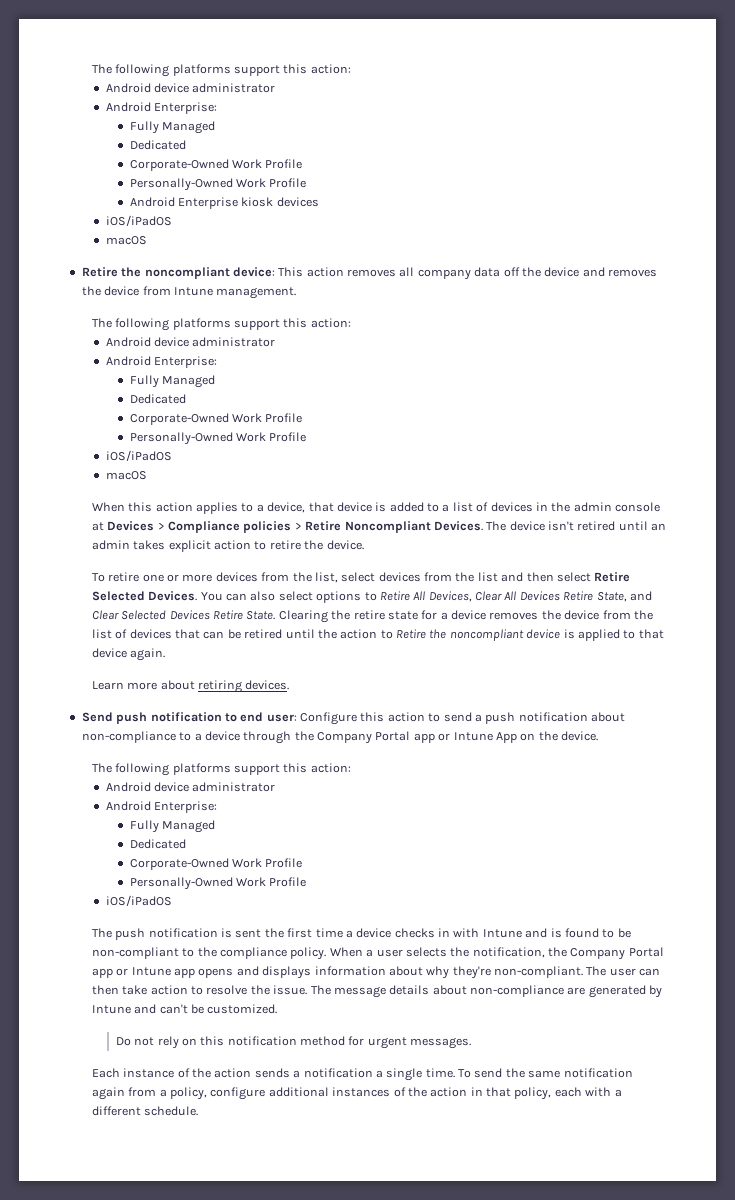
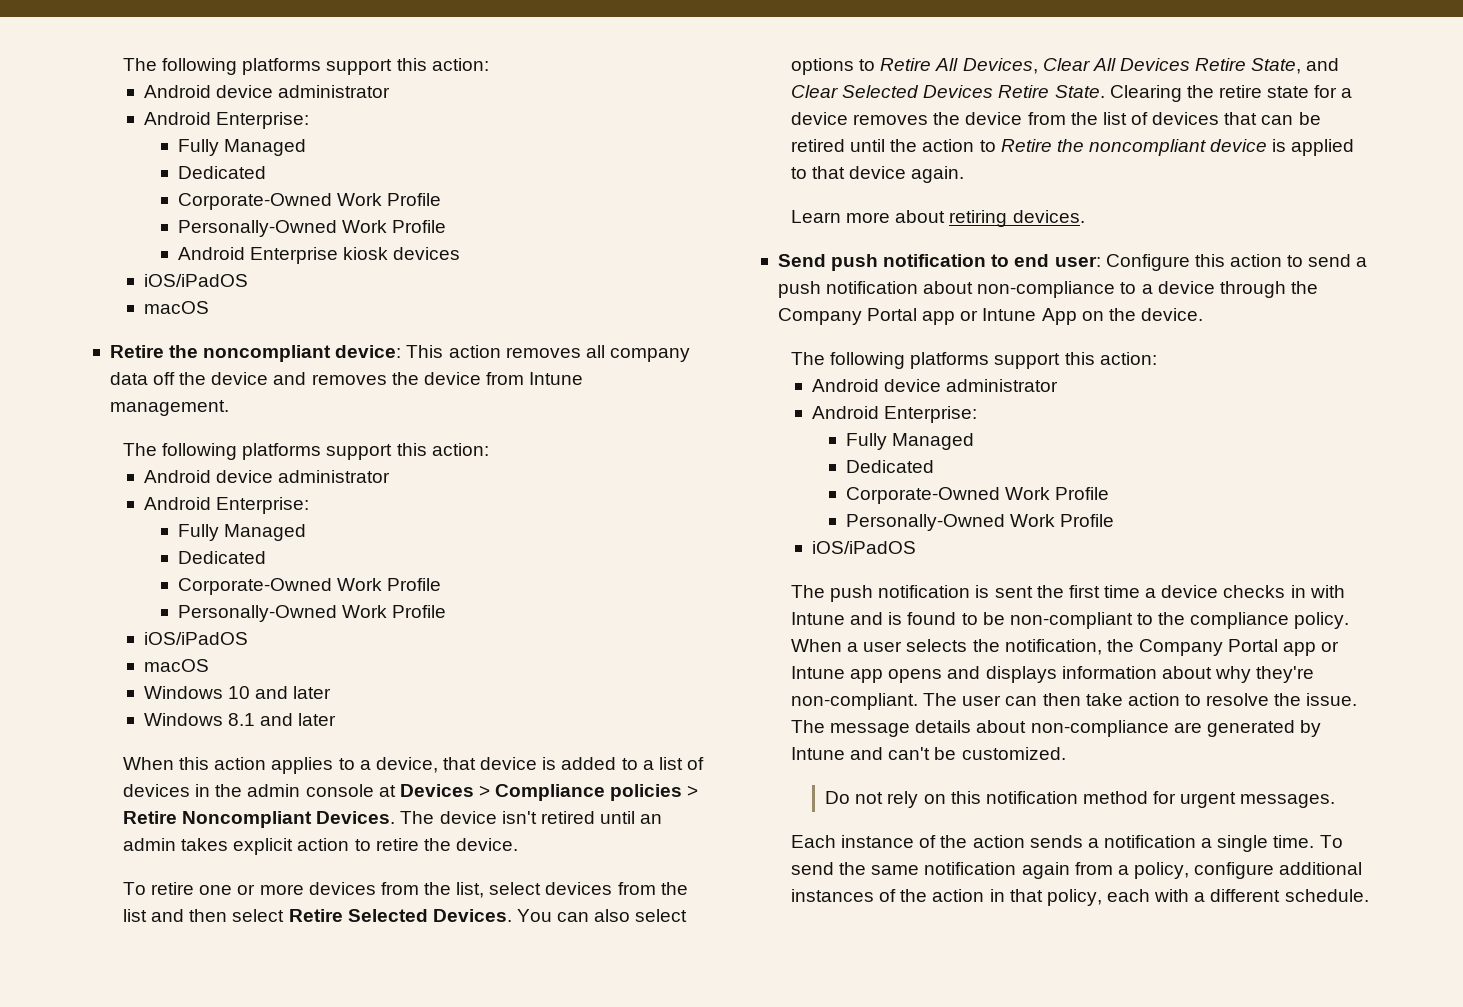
+ Windows 10 and later
+ Windows 8.1 and later

